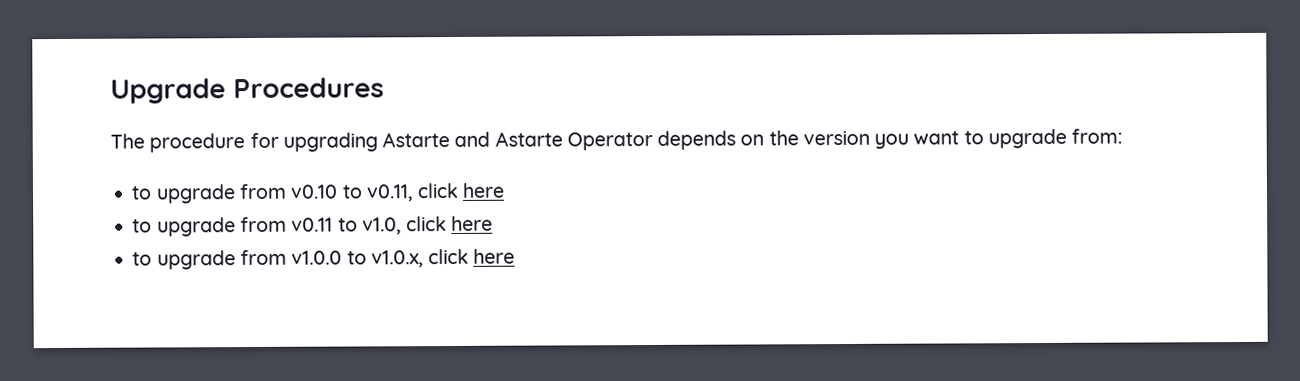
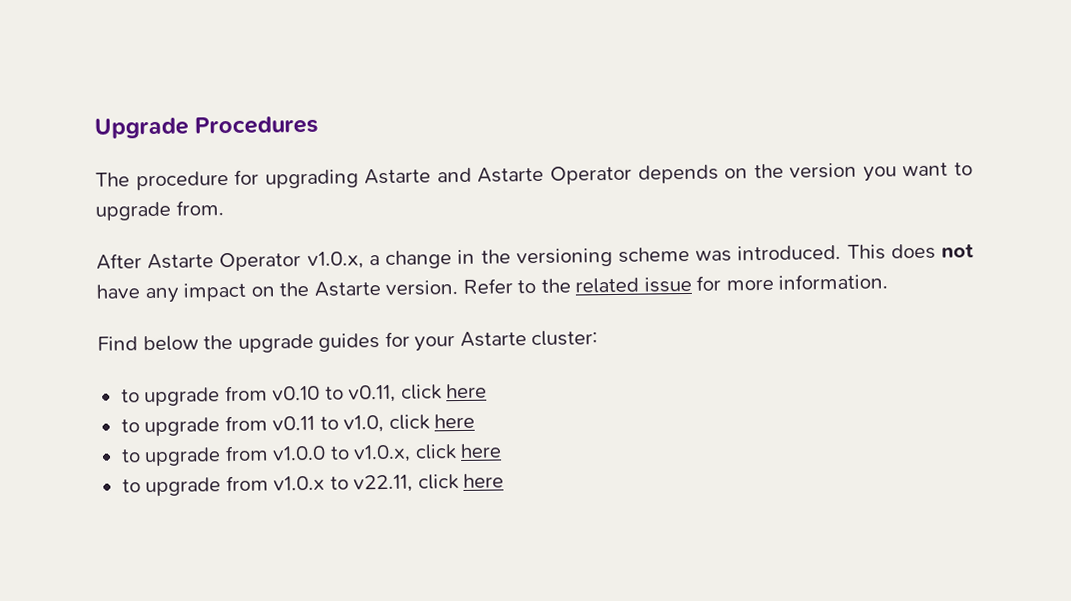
- The procedure for upgrading Astarte and Astarte Operator depends on the version you want to upgrade from:
+ The procedure for upgrading Astarte and Astarte Operator depends on the version you want to upgrade from.
+ After Astarte Operator v1.0.x, a change in the versioning scheme was introduced. This does not have any impact on the Astarte version. Refer to the related issue for more information.
+ Find below the upgrade guides for your Astarte cluster:
+ to upgrade from v1.0.x to v22.11, click here

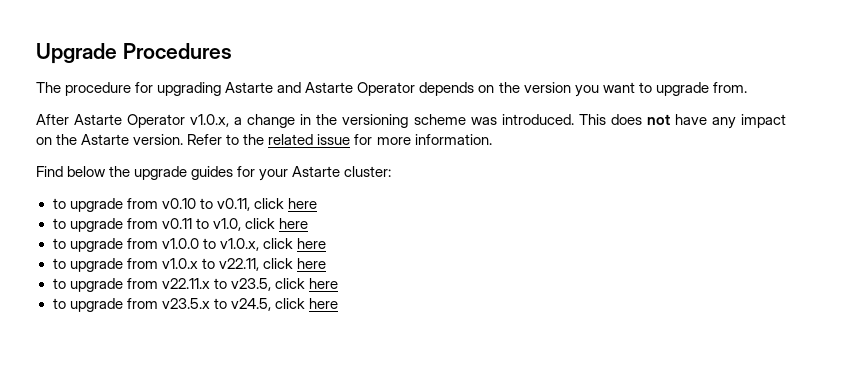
+ to upgrade from v22.11.x to v23.5, click here
+ to upgrade from v23.5.x to v24.5, click here

